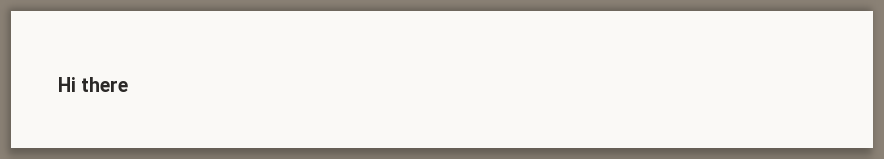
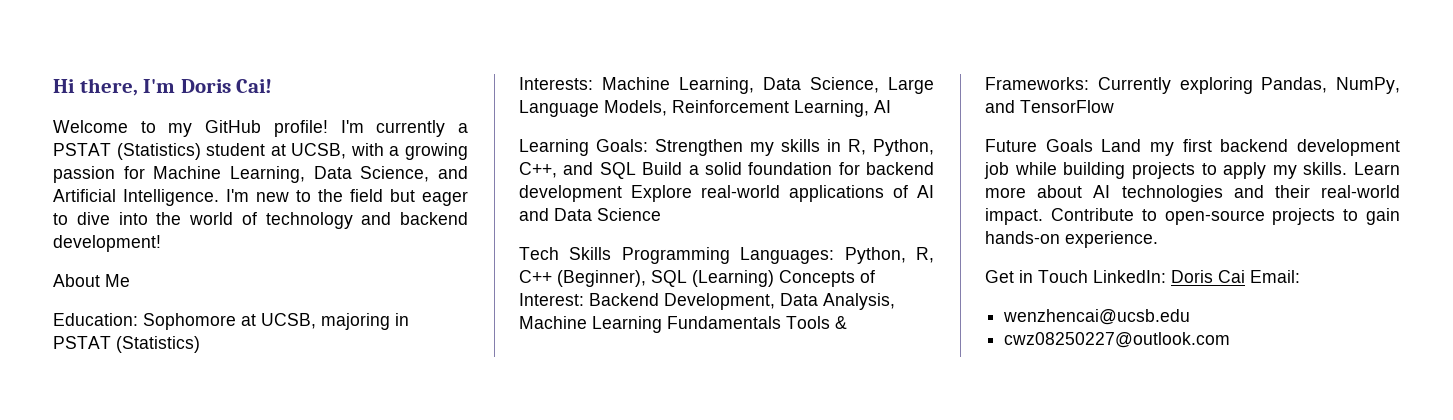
- Hi there
+ Hi there, I'm Doris Cai!
+ Welcome to my GitHub profile! I'm currently a PSTAT (Statistics) student at UCSB, with a growing passion for Machine Learning, Data Science, and Artificial Intelligence. I'm new to the field but eager to dive into the world of technology and backend development!
+ About Me
+ Education: Sophomore at UCSB, majoring in PSTAT (Statistics)
+ Interests: Machine Learning, Data Science, Large Language Models, Reinforcement Learning, AI
+ Learning Goals: Strengthen my skills in R, Python, C++, and SQL Build a solid foundation for backend development Explore real-world applications of AI and Data Science
+ Tech Skills Programming Languages: Python, R, C++ (Beginner), SQL (Learning) Concepts of Interest: Backend Development, Data Analysis, Machine Learning Fundamentals Tools & Frameworks: Currently exploring Pandas, NumPy, and TensorFlow
+ Future Goals Land my first backend development job while building projects to apply my skills. Learn more about AI technologies and their real-world impact. Contribute to open-source projects to gain hands-on experience.
+ Get in Touch LinkedIn: Doris Cai Email:
+ wenzhencai@ucsb.edu
+ cwz08250227@outlook.com

